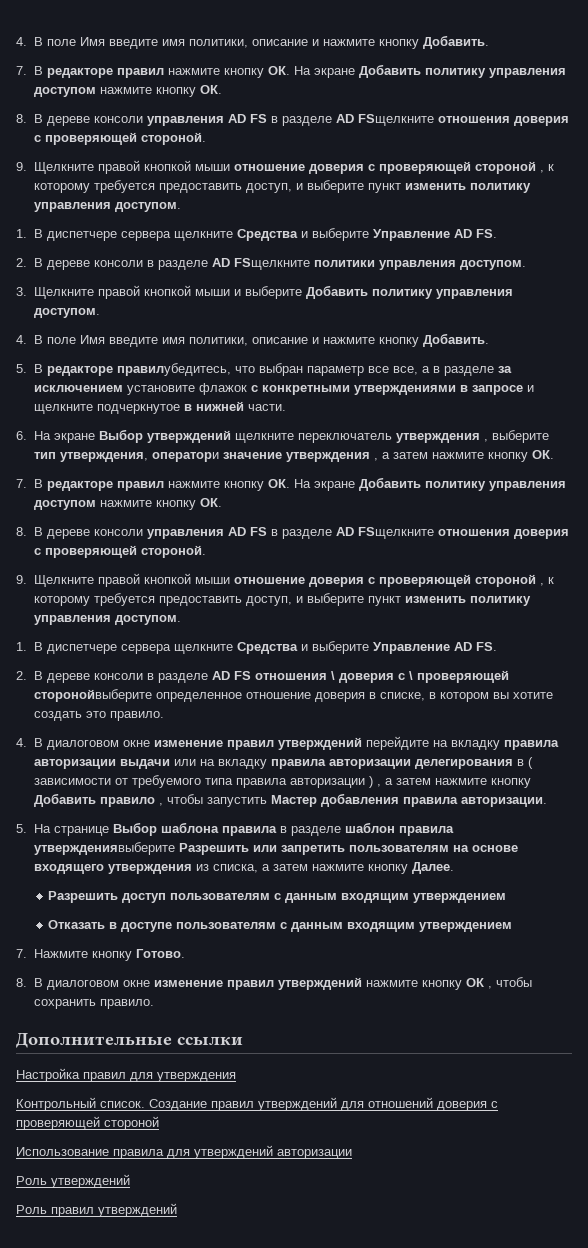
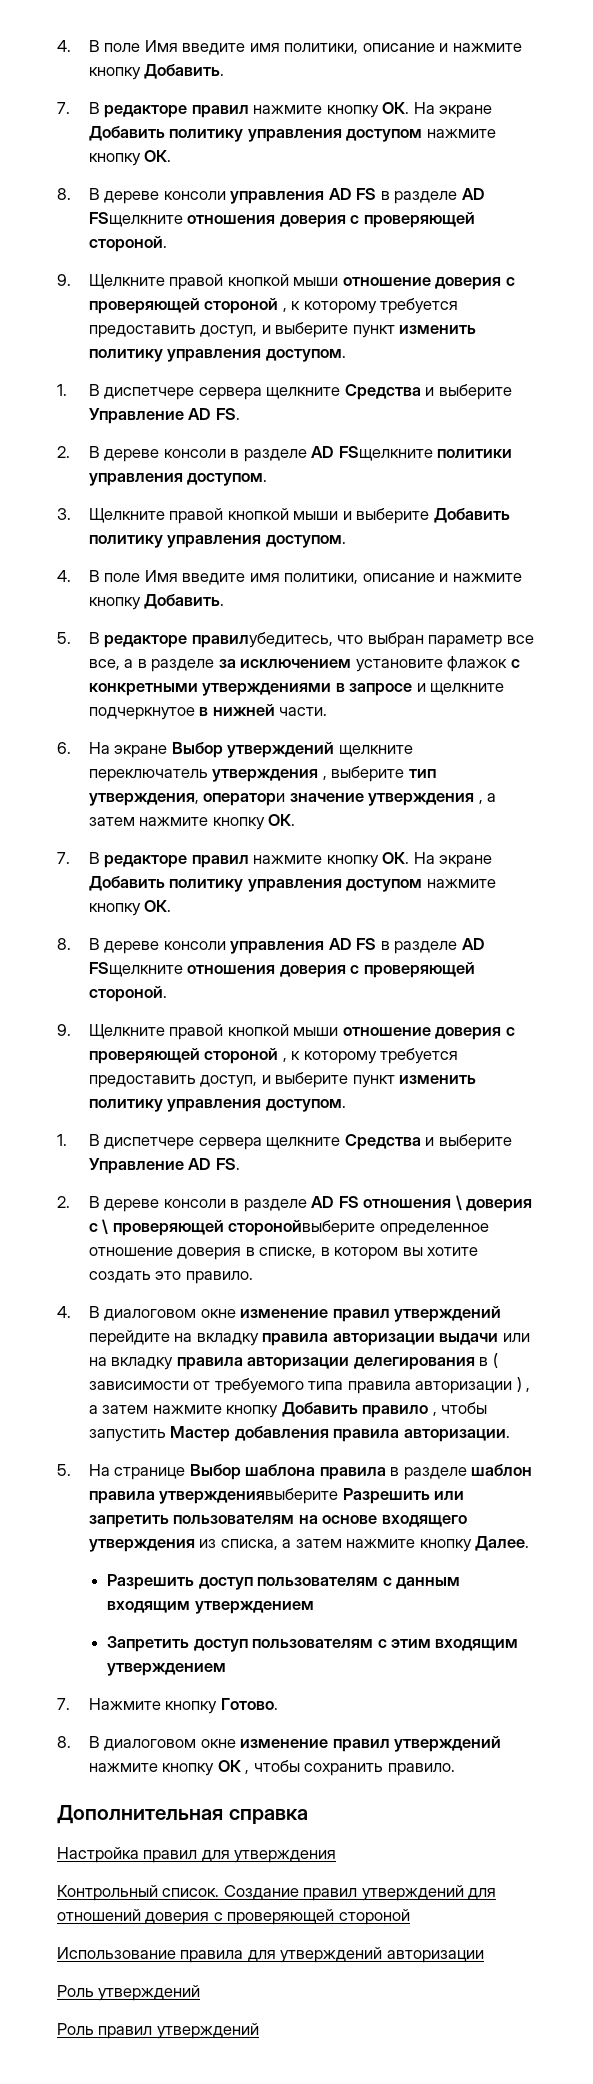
- Отказать в доступе пользователям с данным входящим утверждением
+ Запретить доступ пользователям с этим входящим утверждением
- Дополнительные ссылки
+ Дополнительная справка

